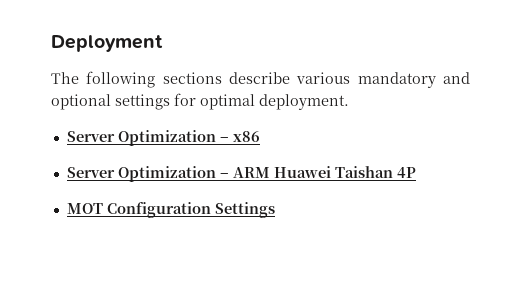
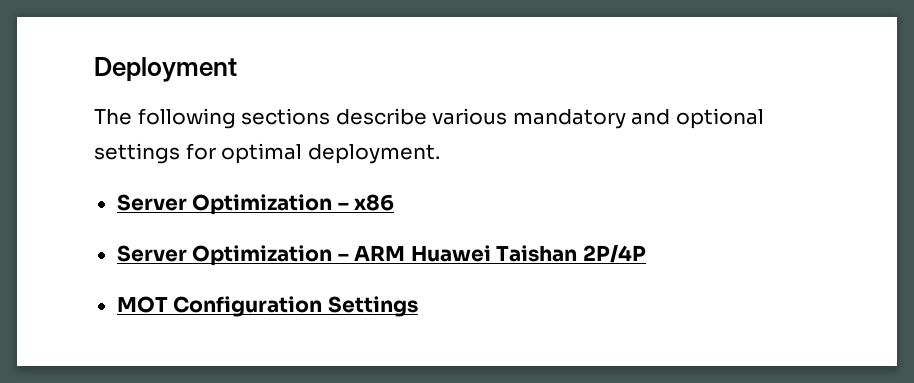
- Server Optimization – ARM Huawei Taishan 4P
+ Server Optimization – ARM Huawei Taishan 2P/4P

